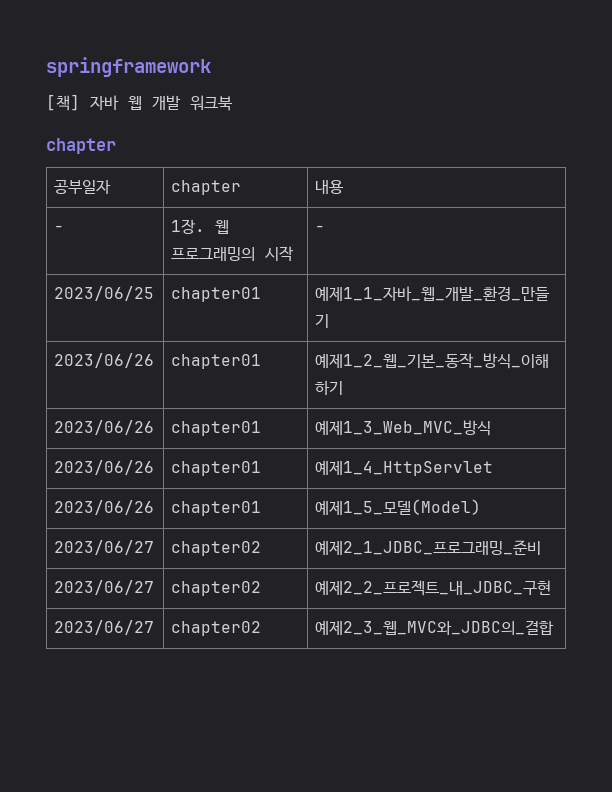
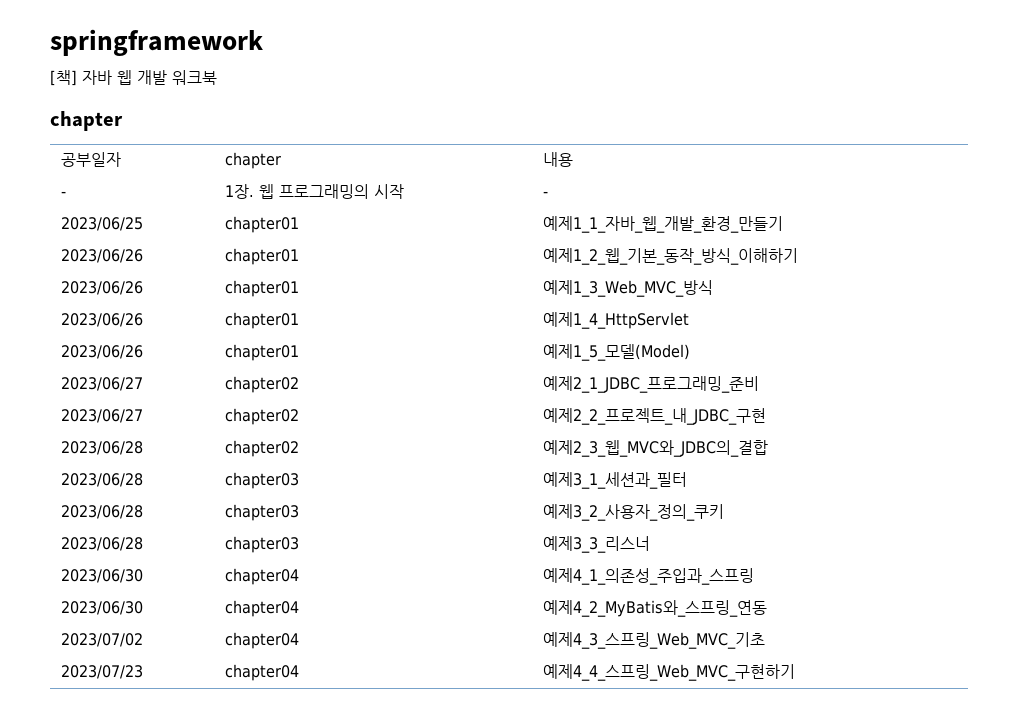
- 2023/06/27 | chapter02 | 예제2_3_웹_MVC와_JDBC의_결합
+ 2023/06/28 | chapter02 | 예제2_3_웹_MVC와_JDBC의_결합
+ 2023/06/28 | chapter03 | 예제3_1_세션과_필터
+ 2023/06/28 | chapter03 | 예제3_2_사용자_정의_쿠키
+ 2023/06/28 | chapter03 | 예제3_3_리스너
+ 2023/06/30 | chapter04 | 예제4_1_의존성_주입과_스프링
+ 2023/06/30 | chapter04 | 예제4_2_MyBatis와_스프링_연동
+ 2023/07/02 | chapter04 | 예제4_3_스프링_Web_MVC_기초
+ 2023/07/23 | chapter04 | 예제4_4_스프링_Web_MVC_구현하기

